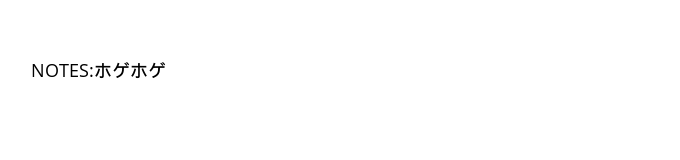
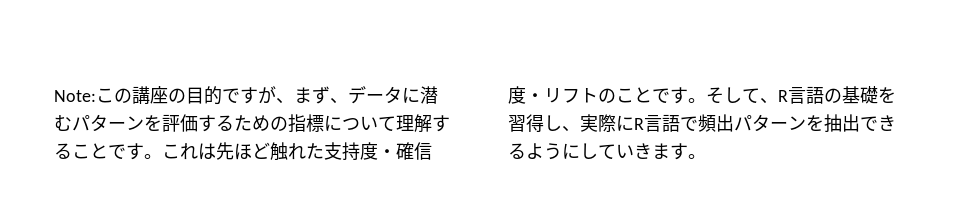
- NOTES:ホゲホゲ
+ Note:この講座の目的ですが、まず、データに潜むパターンを評価するための指標について理解することです。これは先ほど触れた支持度・確信度・リフトのことです。そして、R言語の基礎を習得し、実際にR言語で頻出パターンを抽出できるようにしていきます。

